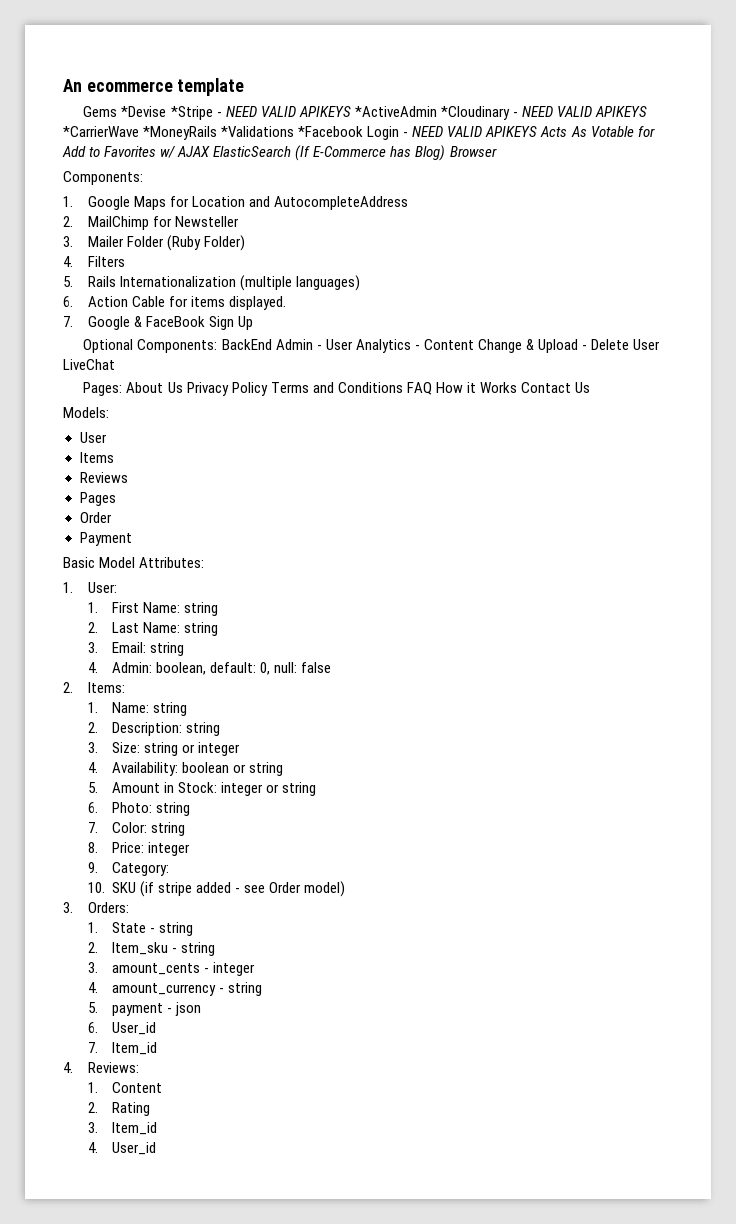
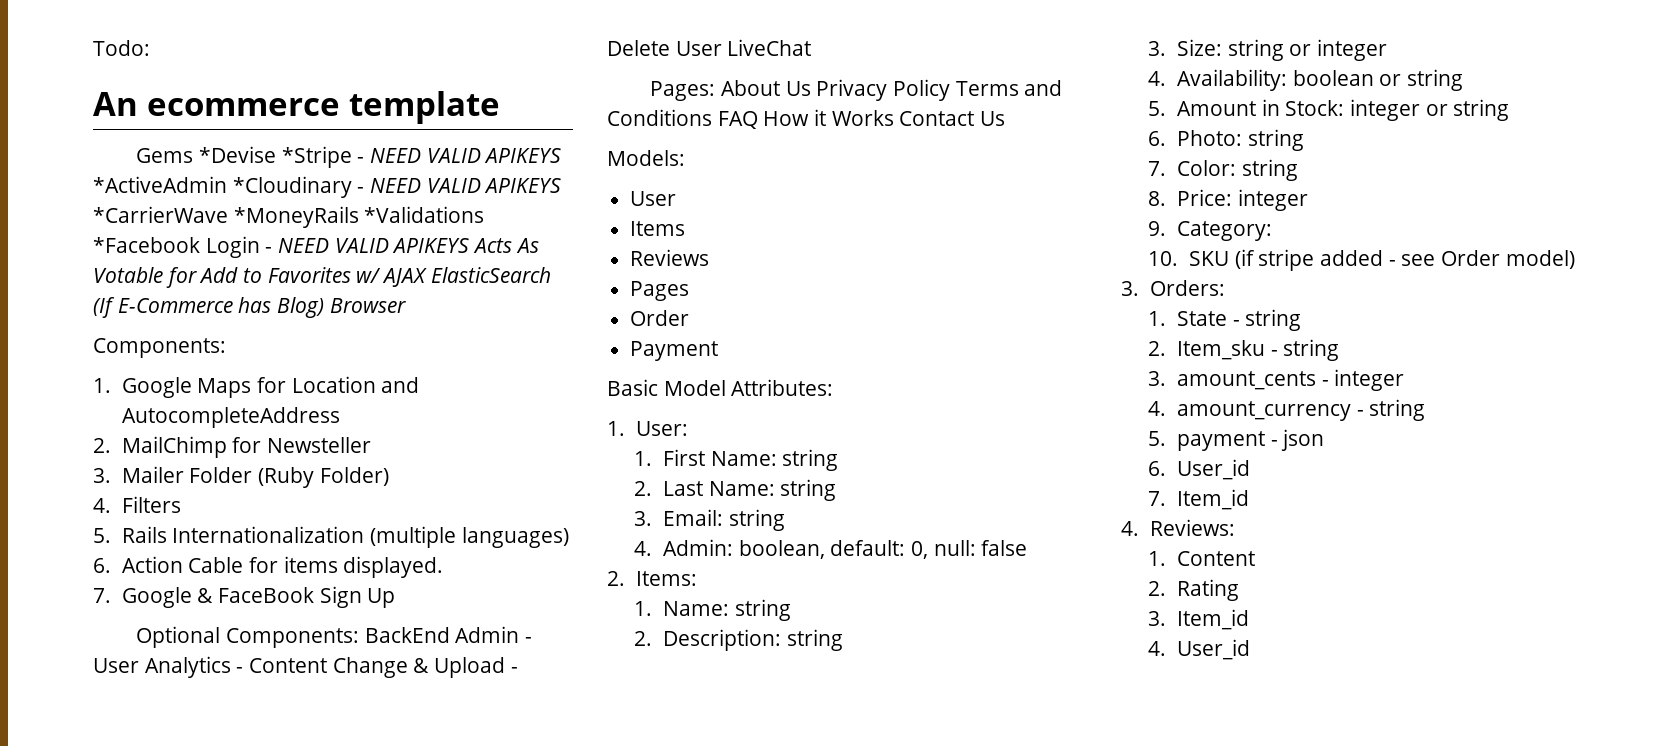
+ Todo:

